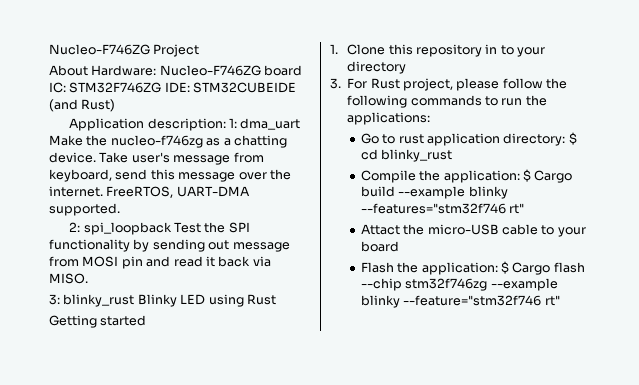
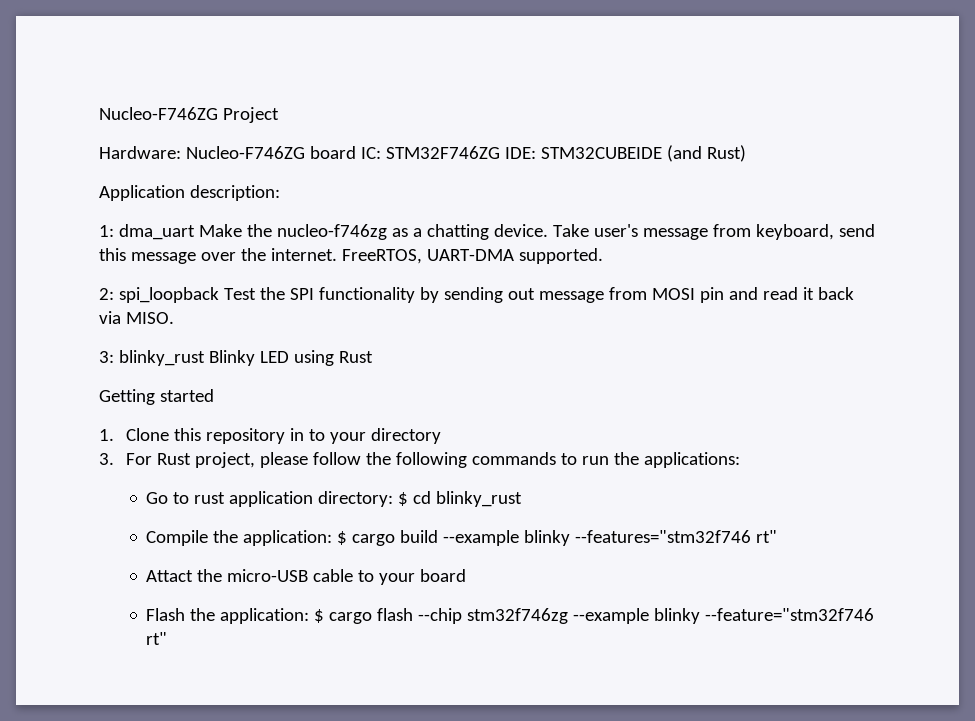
- About Hardware: Nucleo-F746ZG board IC: STM32F746ZG IDE: STM32CUBEIDE (and Rust)
+ Hardware: Nucleo-F746ZG board IC: STM32F746ZG IDE: STM32CUBEIDE (and Rust)
- Application description: 1: dma_uart Make the nucleo-f746zg as a chatting device.
+ Application description:
+ 1: dma_uart Make the nucleo-f746zg as a chatting device.
- Compile the application: $ Cargo build --example blinky --features="stm32f746 rt"
+ Compile the application: $ cargo build --example blinky --features="stm32f746 rt"
- Flash the application: $ Cargo flash --chip stm32f746zg --example blinky --feature="stm32f746 rt"
+ Flash the application: $ cargo flash --chip stm32f746zg --example blinky --feature="stm32f746 rt"

